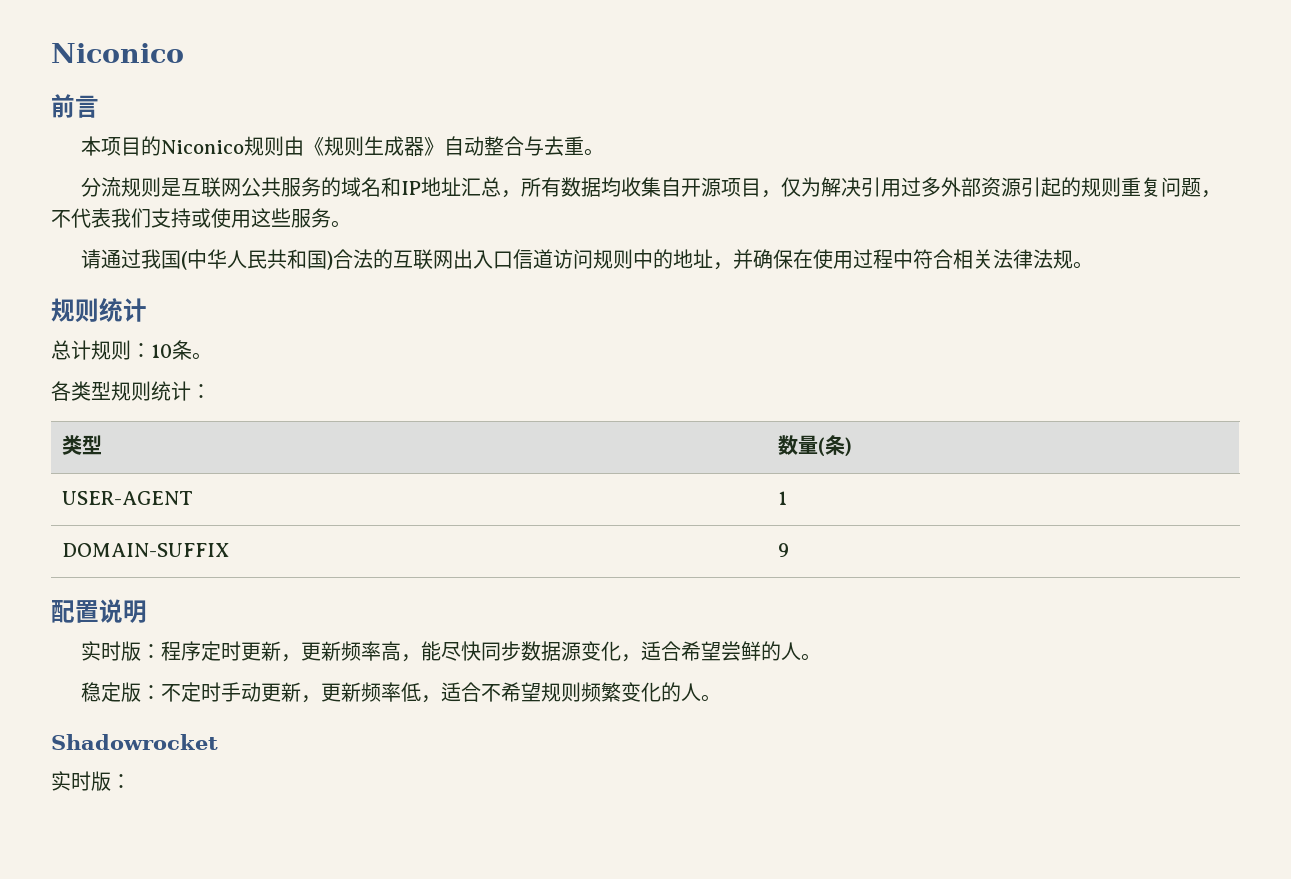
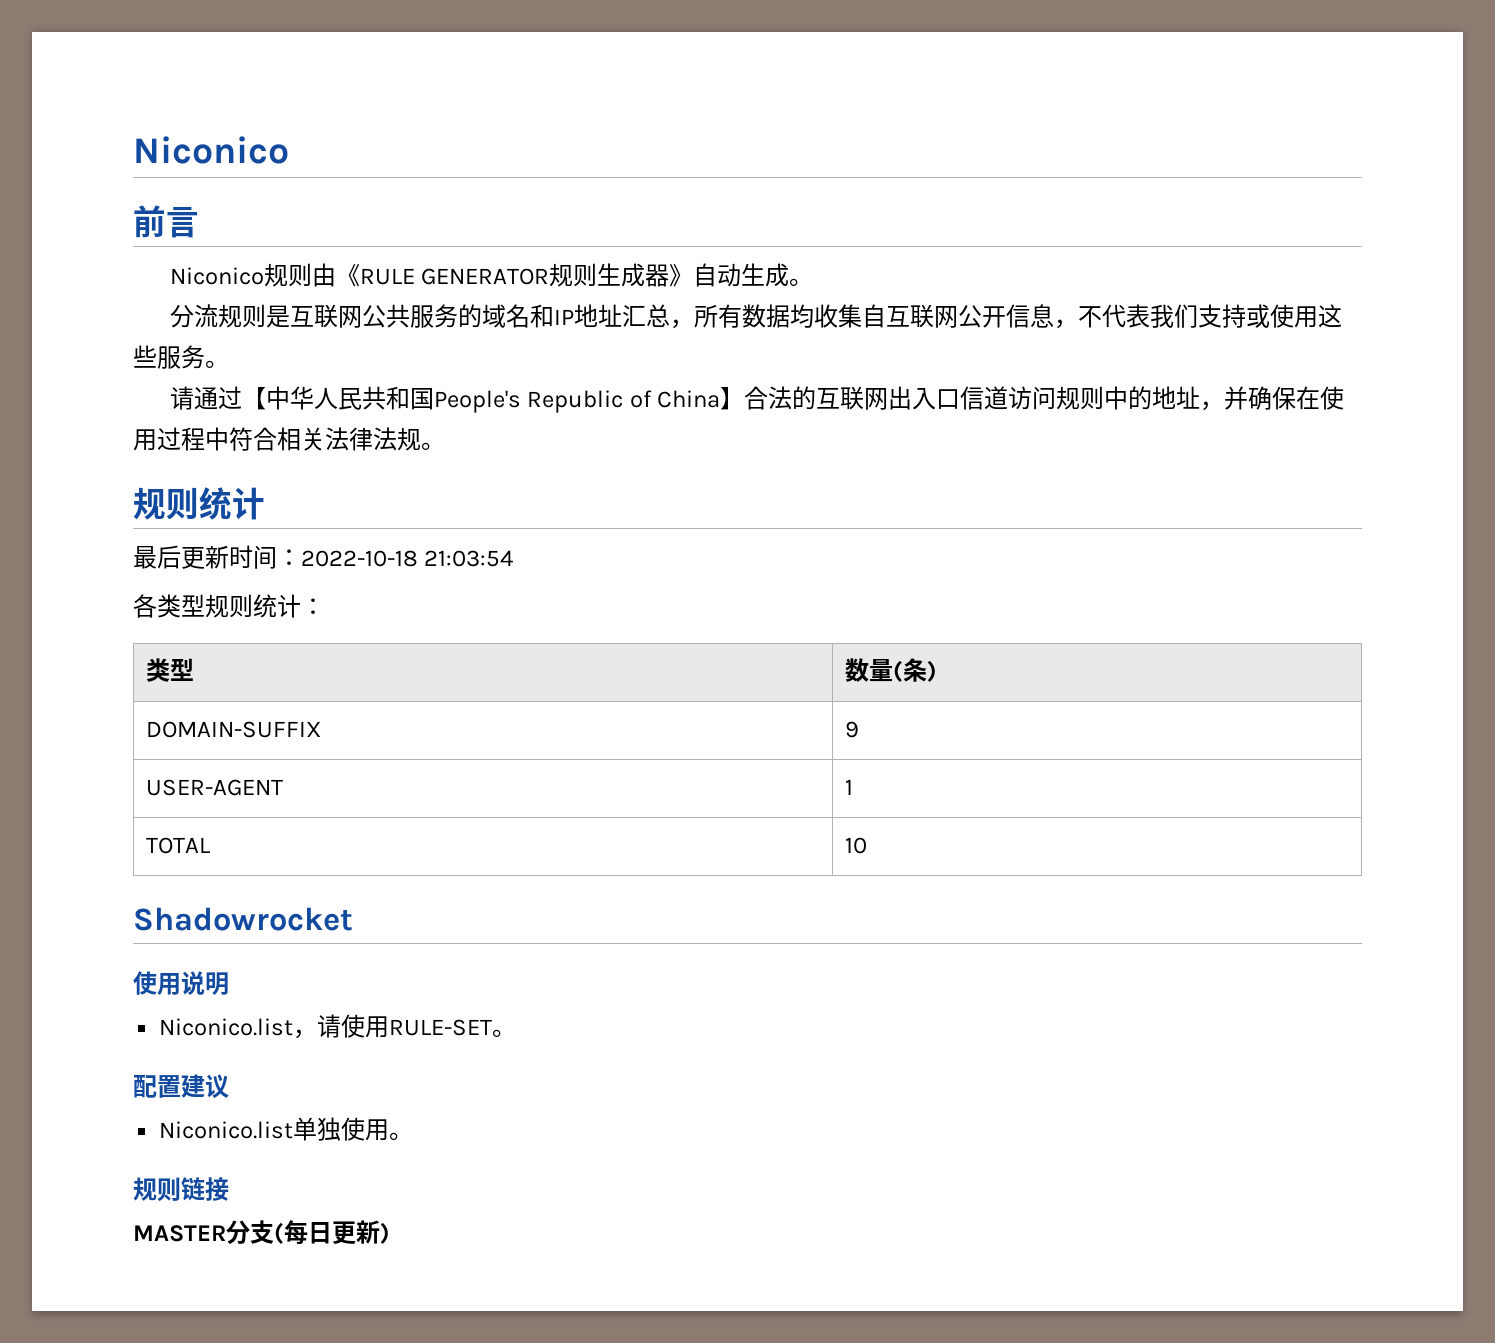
- 本项目的Niconico规则由《规则生成器》自动整合与去重。
+ Niconico规则由《RULE GENERATOR规则生成器》自动生成。
- 分流规则是互联网公共服务的域名和IP地址汇总，所有数据均收集自开源项目，仅为解决引用过多外部资源引起的规则重复问题，不代表我们支持或使用这些服务。
+ 分流规则是互联网公共服务的域名和IP地址汇总，所有数据均收集自互联网公开信息，不代表我们支持或使用这些服务。
- 请通过我国(中华人民共和国)合法的互联网出入口信道访问规则中的地址，并确保在使用过程中符合相关法律法规。
+ 请通过【中华人民共和国People's Republic of China】合法的互联网出入口信道访问规则中的地址，并确保在使用过程中符合相关法律法规。
- 总计规则：10条。
+ 最后更新时间：2022-10-18 21:03:54
+ DOMAIN-SUFFIX | 9
- DOMAIN-SUFFIX | 9
- 配置说明
- 实时版：程序定时更新，更新频率高，能尽快同步数据源变化，适合希望尝鲜的人。
- 稳定版：不定时手动更新，更新频率低，适合不希望规则频繁变化的人。
+ TOTAL | 10
  Shadowrocket
- 实时版：
+ 使用说明
+ Niconico.list，请使用RULE-SET。
+ 配置建议
+ Niconico.list单独使用。
+ 规则链接
+ MASTER分支(每日更新)

